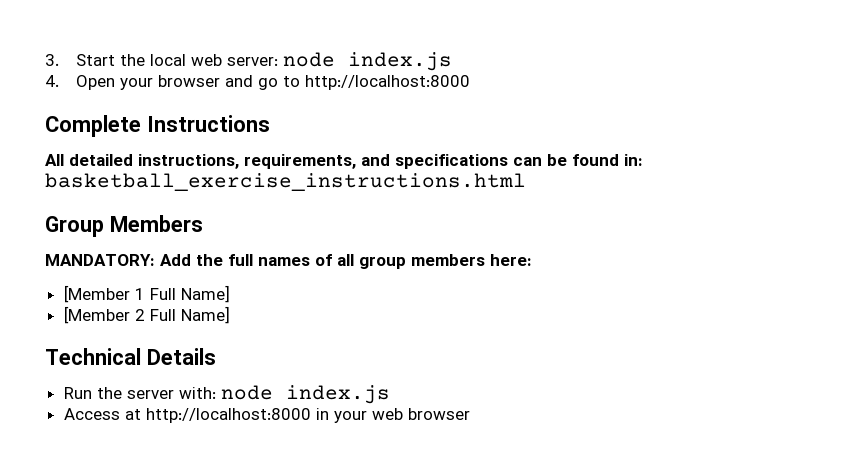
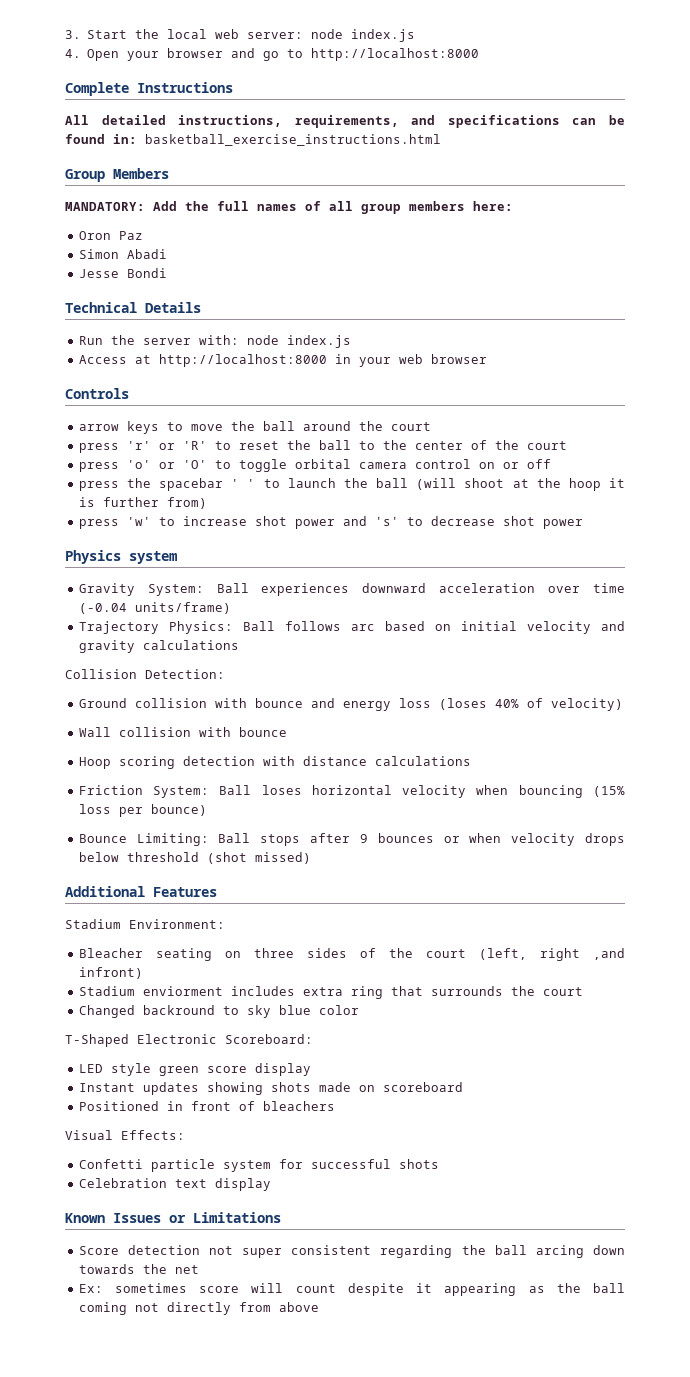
- [Member 1 Full Name]
- [Member 2 Full Name]
+ Oron Paz
+ Simon Abadi
+ Jesse Bondi
+ Controls
+ arrow keys to move the ball around the court
+ press 'r' or 'R' to reset the ball to the center of the court
+ press 'o' or 'O' to toggle orbital camera control on or off
+ press the spacebar ' ' to launch the ball (will shoot at the hoop it is further from)
+ press 'w' to increase shot power and 's' to decrease shot power
+ Physics system
+ Gravity System: Ball experiences downward acceleration over time (-0.04 units/frame)
+ Trajectory Physics: Ball follows arc based on initial velocity and gravity calculations
+ Collision Detection:
+ Ground collision with bounce and energy loss (loses 40% of velocity)
+ Wall collision with bounce
+ Hoop scoring detection with distance calculations
+ Friction System: Ball loses horizontal velocity when bouncing (15% loss per bounce)
+ Bounce Limiting: Ball stops after 9 bounces or when velocity drops below threshold (shot missed)
+ Additional Features
+ Stadium Environment:
+ Bleacher seating on three sides of the court (left, right ,and infront)
+ Stadium enviorment includes extra ring that surrounds the court
+ Changed backround to sky blue color
+ T-Shaped Electronic Scoreboard:
+ LED style green score display
+ Instant updates showing shots made on scoreboard
+ Positioned in front of bleachers
+ Visual Effects:
+ Confetti particle system for successful shots
+ Celebration text display
+ Known Issues or Limitations
+ Score detection not super consistent regarding the ball arcing down towards the net
+ Ex: sometimes score will count despite it appearing as the ball coming not directly from above

